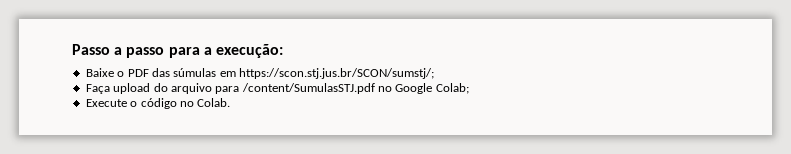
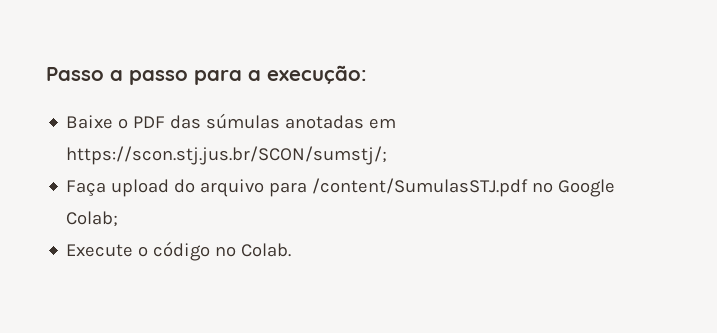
- Baixe o PDF das súmulas em https://scon.stj.jus.br/SCON/sumstj/;
+ Baixe o PDF das súmulas anotadas em https://scon.stj.jus.br/SCON/sumstj/;

